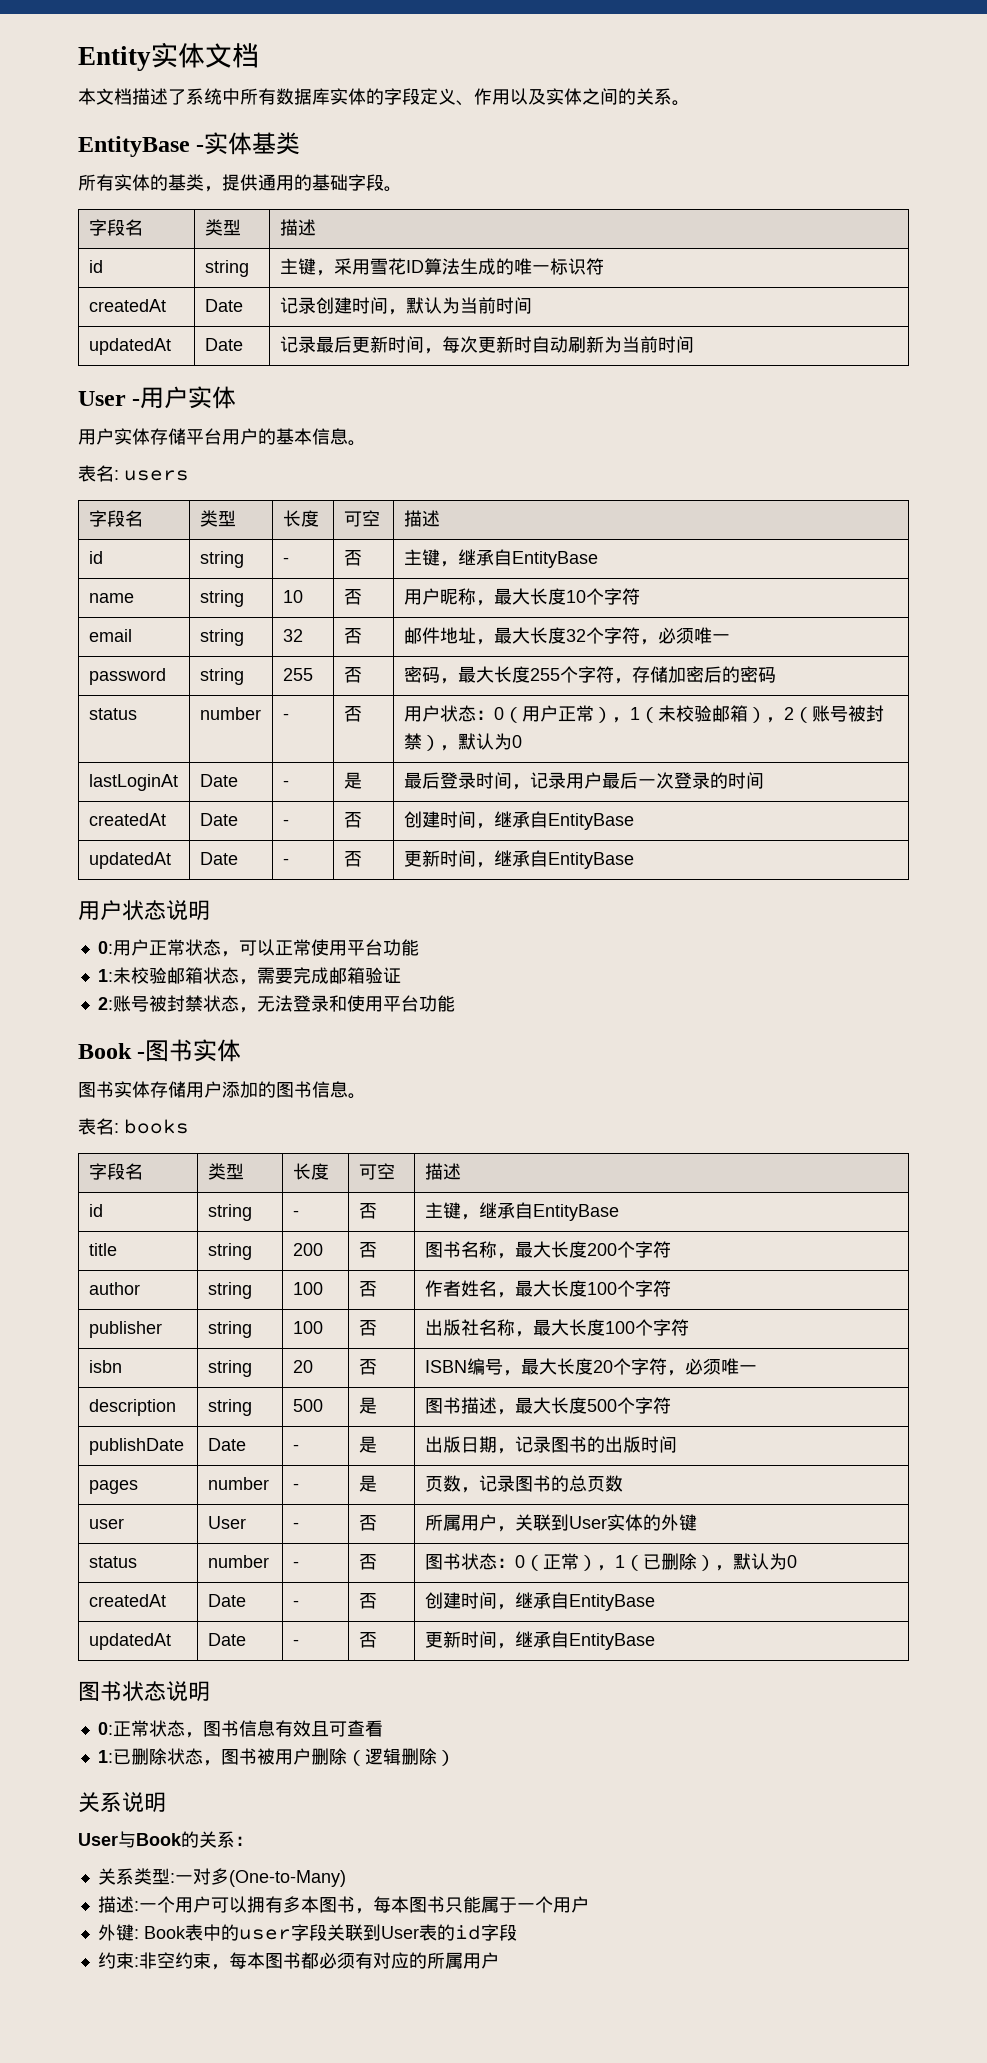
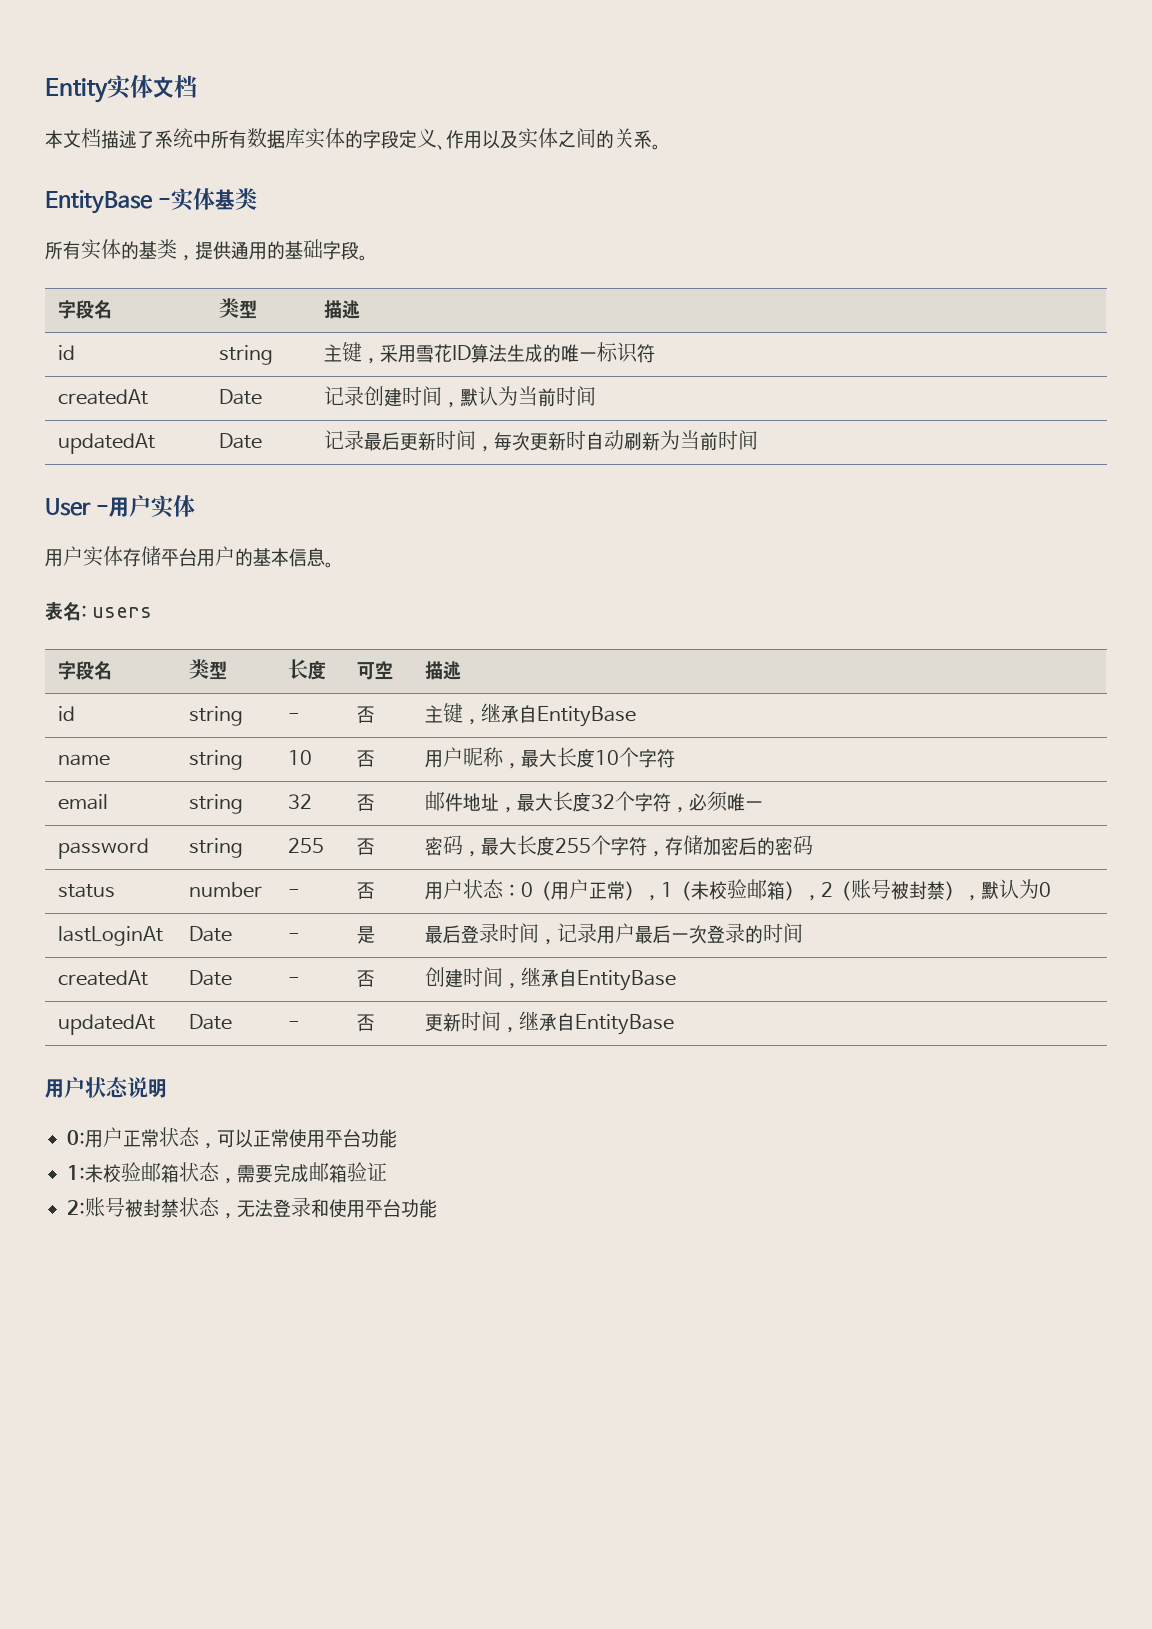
- Book -图书实体
- 图书实体存储用户添加的图书信息。
- 表名: books
- 字段名 | 类型 | 长度 | 可空 | 描述
- id | string | - | 否 | 主键，继承自EntityBase
- title | string | 200 | 否 | 图书名称，最大长度200个字符
- author | string | 100 | 否 | 作者姓名，最大长度100个字符
- publisher | string | 100 | 否 | 出版社名称，最大长度100个字符
- isbn | string | 20 | 否 | ISBN编号，最大长度20个字符，必须唯一
- description | string | 500 | 是 | 图书描述，最大长度500个字符
- publishDate | Date | - | 是 | 出版日期，记录图书的出版时间
- pages | number | - | 是 | 页数，记录图书的总页数
- user | User | - | 否 | 所属用户，关联到User实体的外键
- status | number | - | 否 | 图书状态：0（正常），1（已删除），默认为0
- createdAt | Date | - | 否 | 创建时间，继承自EntityBase
- updatedAt | Date | - | 否 | 更新时间，继承自EntityBase
- 图书状态说明
- 0:正常状态，图书信息有效且可查看
- 1:已删除状态，图书被用户删除（逻辑删除）
- 关系说明
- User与Book的关系：
- 关系类型:一对多(One-to-Many)
- 描述:一个用户可以拥有多本图书，每本图书只能属于一个用户
- 外键: Book表中的user字段关联到User表的id字段
- 约束:非空约束，每本图书都必须有对应的所属用户

